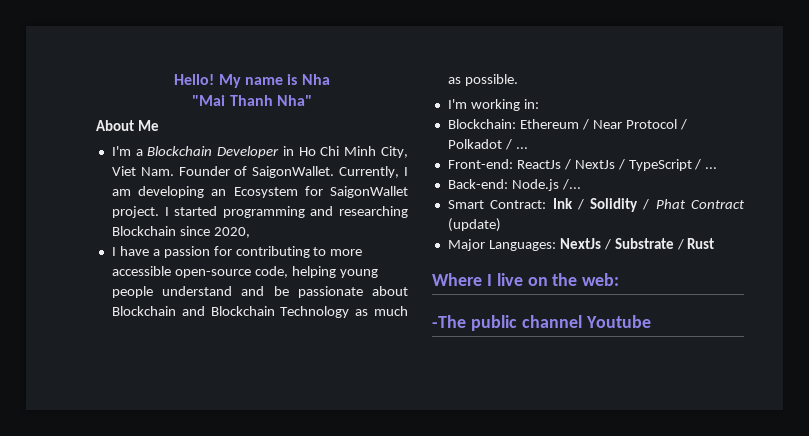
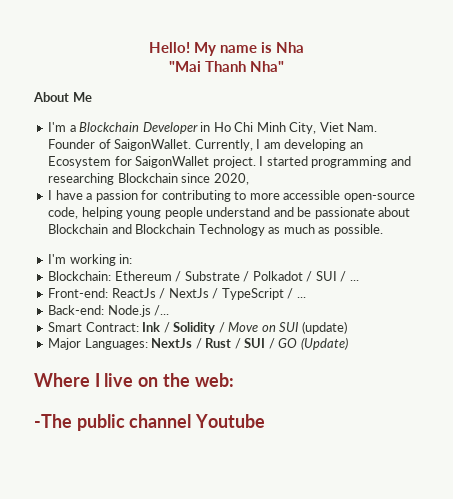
- Blockchain: Ethereum / Near Protocol / Polkadot / ...
+ Blockchain: Ethereum / Substrate / Polkadot / SUI / ...
- Smart Contract: Ink / Solidity / Phat Contract (update)
+ Smart Contract: Ink / Solidity / Move on SUI (update)
- Major Languages: NextJs / Substrate / Rust
+ Major Languages: NextJs / Rust / SUI / GO (Update)

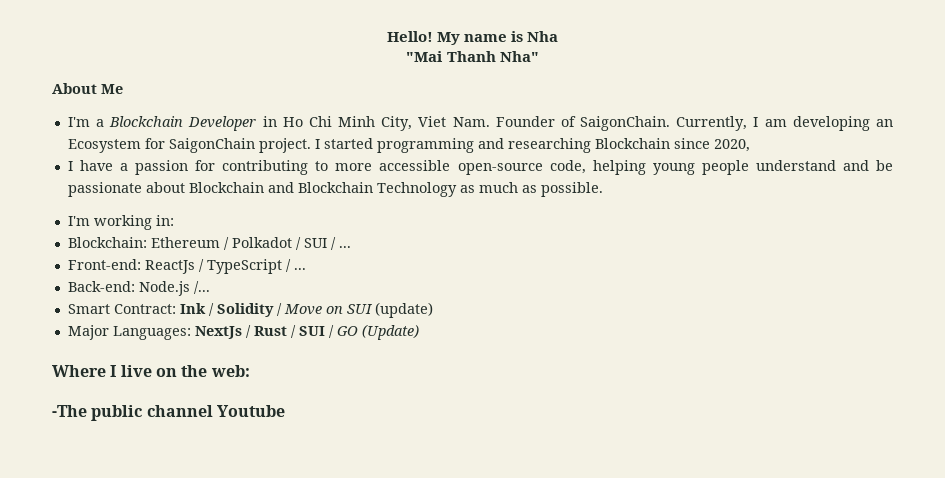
- I'm a Blockchain Developer in Ho Chi Minh City, Viet Nam. Founder of SaigonWallet.
+ I'm a Blockchain Developer in Ho Chi Minh City, Viet Nam. Founder of SaigonChain.
- Currently, I am developing an Ecosystem for SaigonWallet project.
+ Currently, I am developing an Ecosystem for SaigonChain project.
- Blockchain: Ethereum / Substrate / Polkadot / SUI / ...
+ Blockchain: Ethereum / Polkadot / SUI / ...
- Front-end: ReactJs / NextJs / TypeScript / ...
+ Front-end: ReactJs / TypeScript / ...

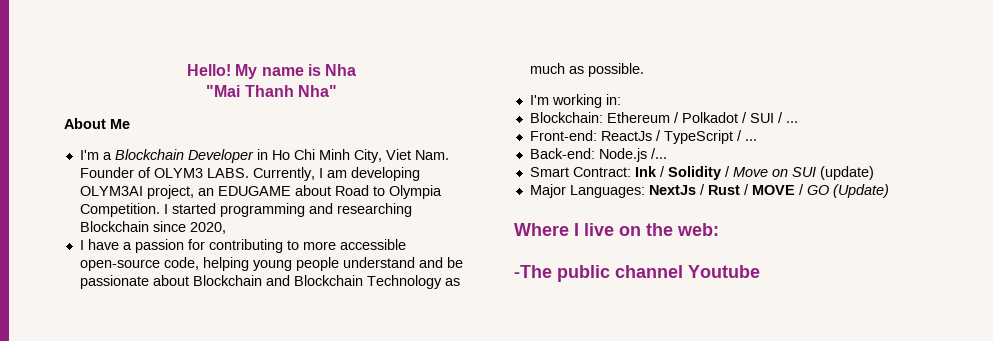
- I'm a Blockchain Developer in Ho Chi Minh City, Viet Nam. Founder of SaigonChain.
+ I'm a Blockchain Developer in Ho Chi Minh City, Viet Nam. Founder of OLYM3 LABS.
- Currently, I am developing an Ecosystem for SaigonChain project.
+ Currently, I am developing OLYM3AI project, an EDUGAME about Road to Olympia Competition.
- Major Languages: NextJs / Rust / SUI / GO (Update)
+ Major Languages: NextJs / Rust / MOVE / GO (Update)

